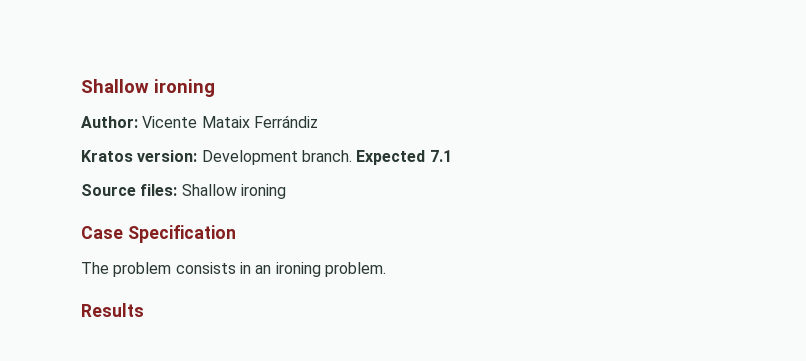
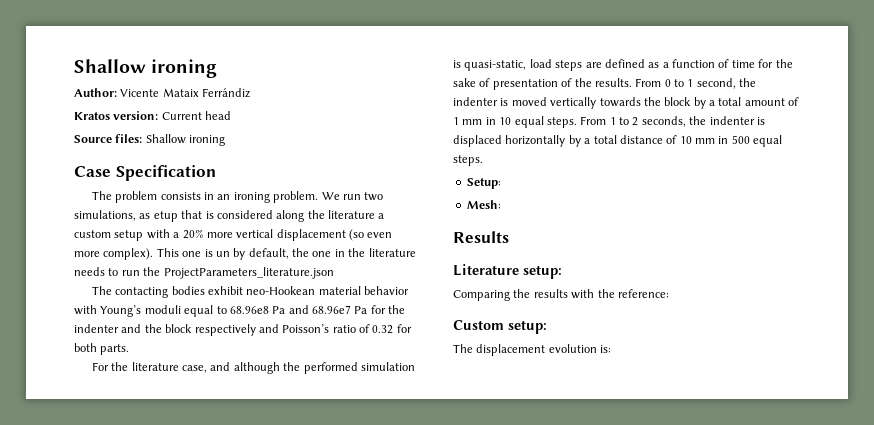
- Kratos version: Development branch. Expected 7.1
+ Kratos version: Current head
- The problem consists in an ironing problem.
+ The problem consists in an ironing problem. We run two simulations, as etup that is considered along the literature a custom setup with a 20% more vertical displacement (so even more complex). This one is un by default, the one in the literature needs to run the ProjectParameters_literature.json
+ The contacting bodies exhibit neo-Hookean material behavior with Young’s moduli equal to 68.96e8 Pa and 68.96e7 Pa for the indenter and the block respectively and Poisson’s ratio of 0.32 for both parts.
+ For the literature case, and although the performed simulation is quasi-static, load steps are defined as a function of time for the sake of presentation of the results. From 0 to 1 second, the indenter is moved vertically towards the block by a total amount of 1 mm in 10 equal steps. From 1 to 2 seconds, the indenter is displaced horizontally by a total distance of 10 mm in 500 equal steps.
+ Setup:
+ Mesh:
  Results
+ Literature setup:
+ Comparing the results with the reference:
+ Custom setup:
+ The displacement evolution is:

